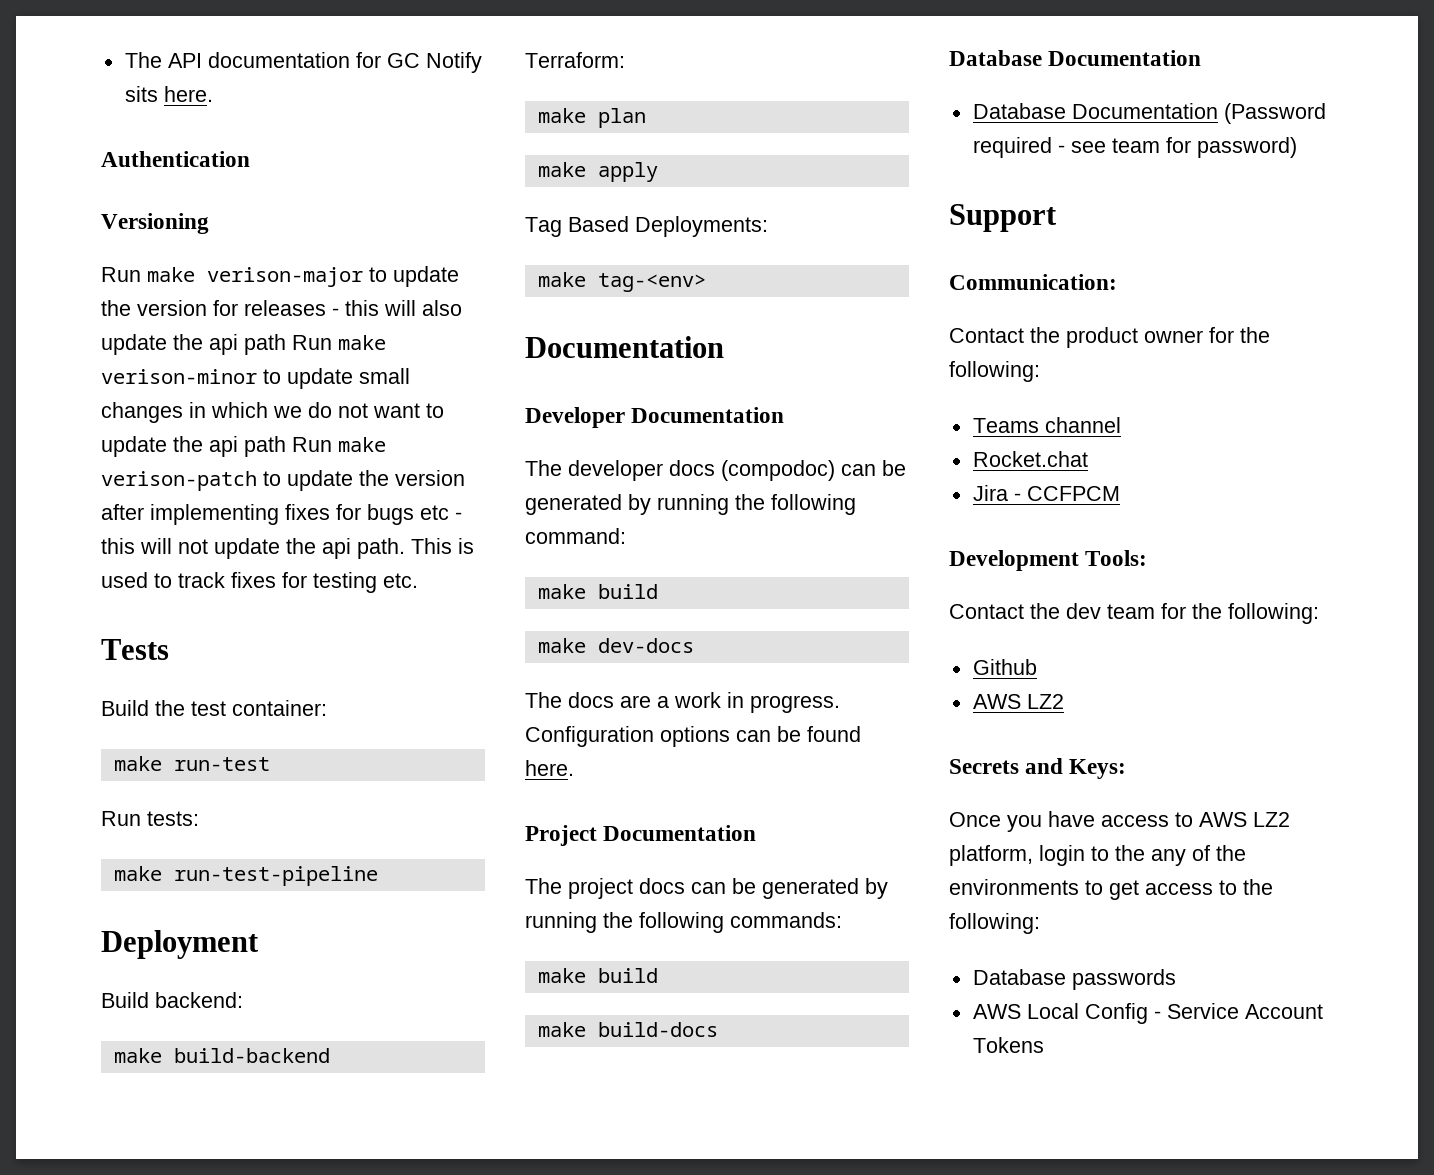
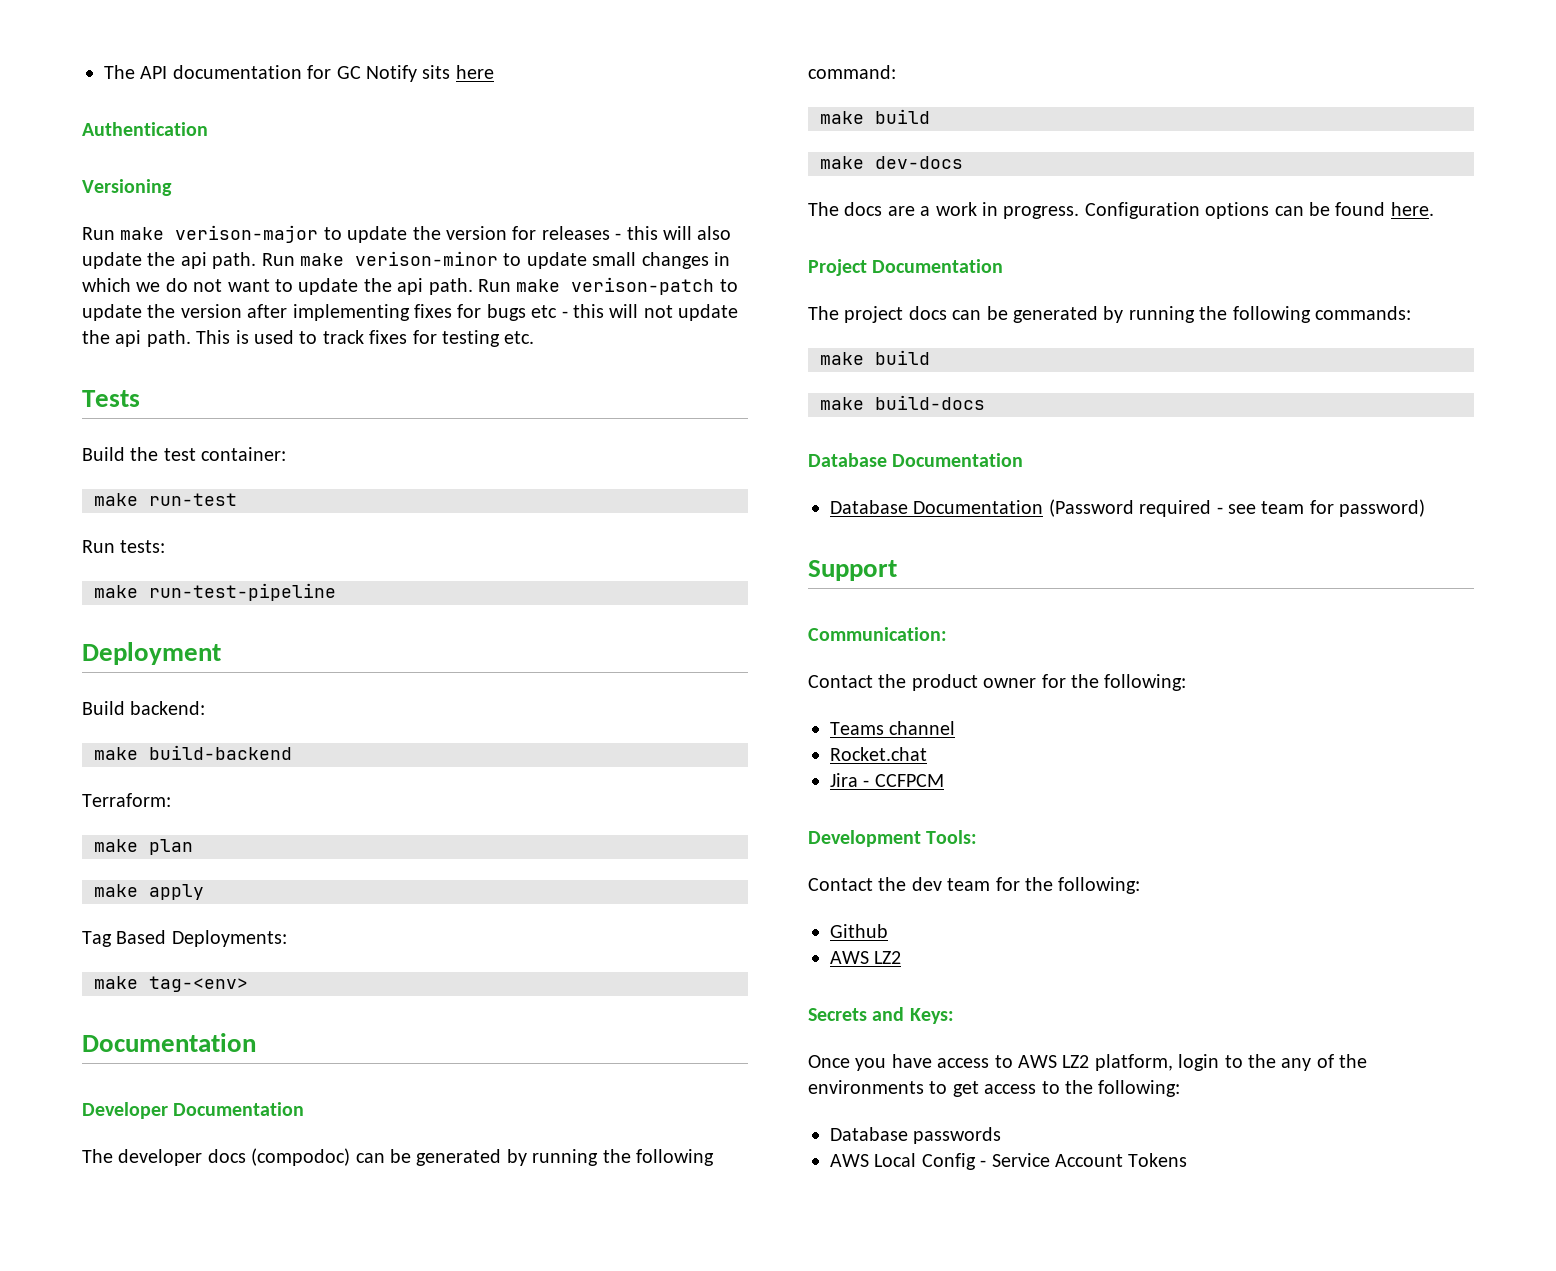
- The API documentation for GC Notify sits here.
+ The API documentation for GC Notify sits here
- Run make verison-major to update the version for releases - this will also update the api path Run make verison-minor to update small changes in which we do not want to update the api path Run make verison-patch to update the version after implementing fixes for bugs etc - this will not update the api path.
+ Run make verison-major to update the version for releases - this will also update the api path. Run make verison-minor to update small changes in which we do not want to update the api path. Run make verison-patch to update the version after implementing fixes for bugs etc - this will not update the api path.

